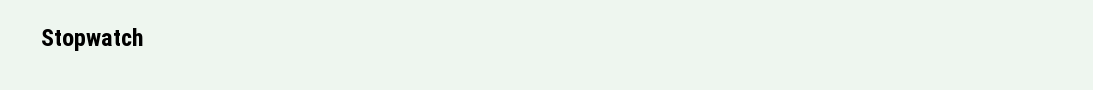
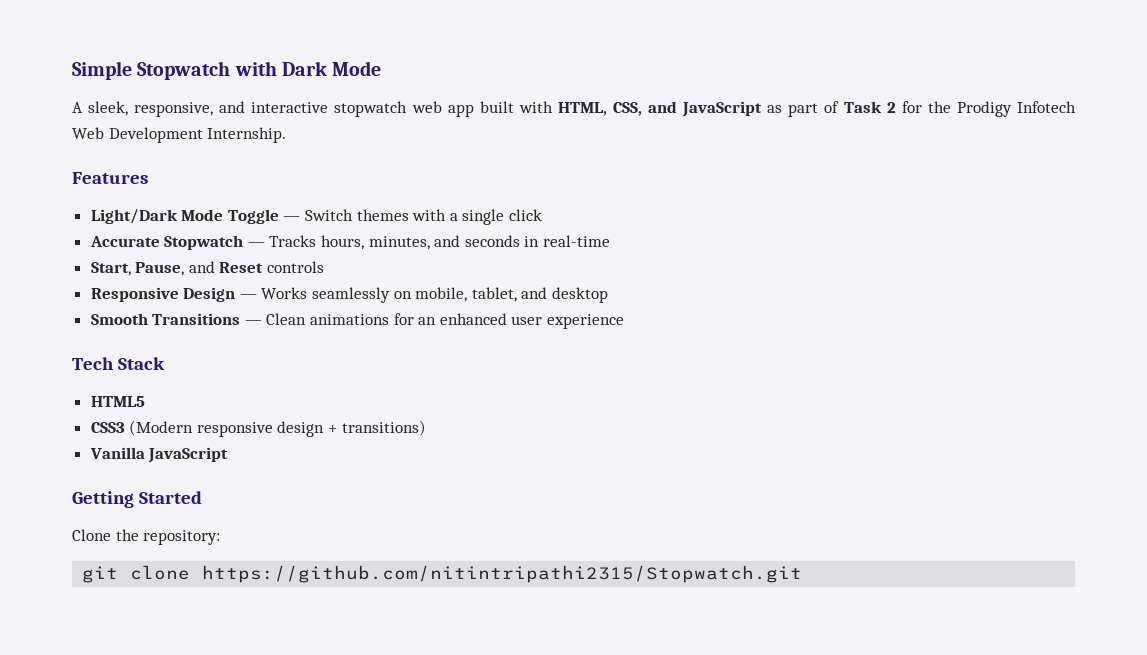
- Stopwatch
+ Simple Stopwatch with Dark Mode
+ A sleek, responsive, and interactive stopwatch web app built with HTML, CSS, and JavaScript as part of Task 2 for the Prodigy Infotech Web Development Internship.
+ Features
+ Light/Dark Mode Toggle — Switch themes with a single click
+ Accurate Stopwatch — Tracks hours, minutes, and seconds in real-time
+ Start, Pause, and Reset controls
+ Responsive Design — Works seamlessly on mobile, tablet, and desktop
+ Smooth Transitions — Clean animations for an enhanced user experience
+ Tech Stack
+ HTML5
+ CSS3 (Modern responsive design + transitions)
+ Vanilla JavaScript
+ Getting Started
+ Clone the repository:
+ git clone https://github.com/nitintripathi2315/Stopwatch.git

